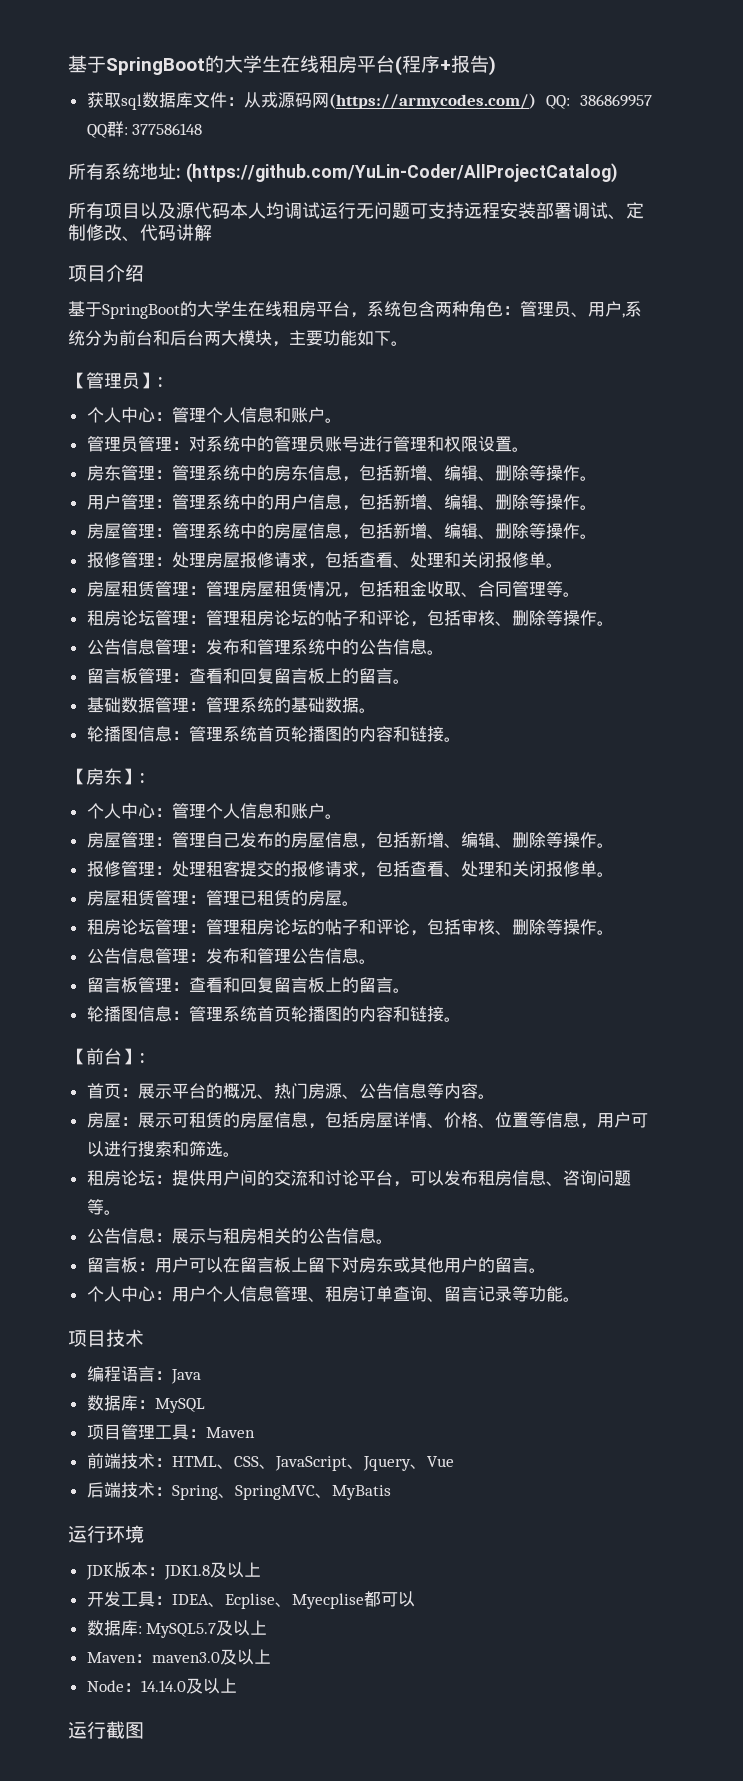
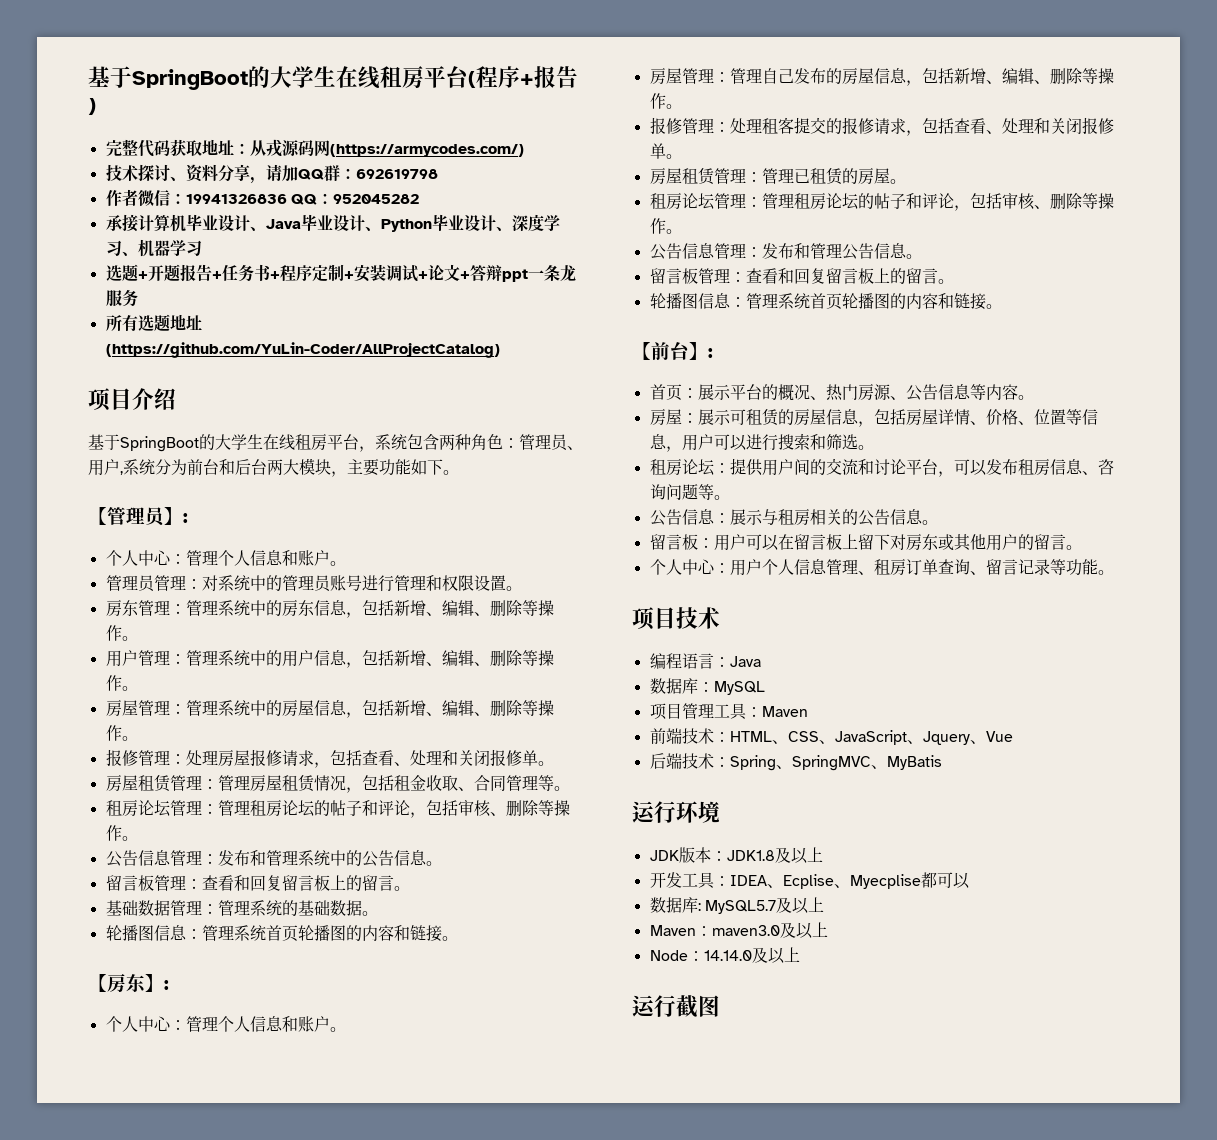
- 获取sql数据库文件：从戎源码网(https://armycodes.com/) QQ: 386869957 QQ群: 377586148
- 所有系统地址: (https://github.com/YuLin-Coder/AllProjectCatalog)
- 所有项目以及源代码本人均调试运行无问题可支持远程安装部署调试、定制修改、代码讲解
+ 完整代码获取地址：从戎源码网(https://armycodes.com/)
+ 技术探讨、资料分享，请加QQ群：692619798
+ 作者微信：19941326836 QQ：952045282
+ 承接计算机毕业设计、Java毕业设计、Python毕业设计、深度学习、机器学习
+ 选题+开题报告+任务书+程序定制+安装调试+论文+答辩ppt一条龙服务
+ 所有选题地址(https://github.com/YuLin-Coder/AllProjectCatalog)

